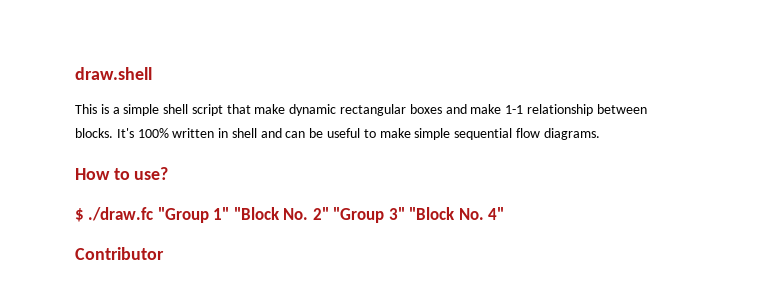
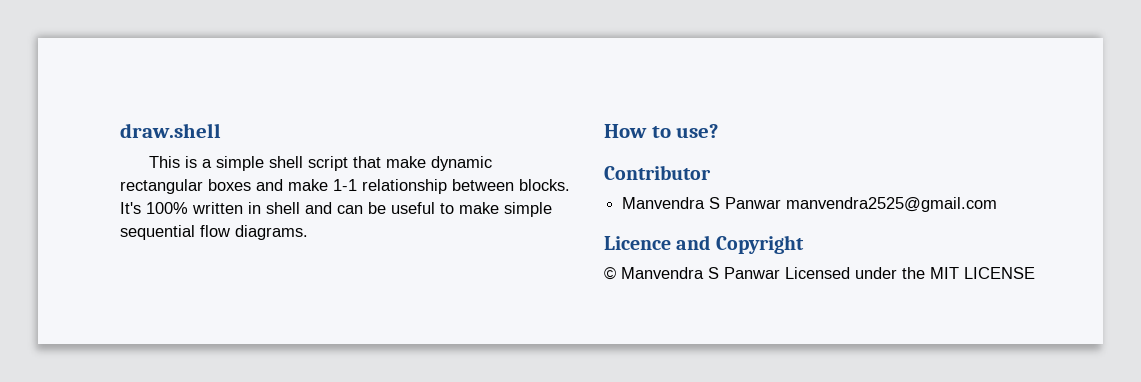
- $ ./draw.fc "Group 1" "Block No. 2" "Group 3" "Block No. 4"
  Contributor
+ Manvendra S Panwar manvendra2525@gmail.com
+ Licence and Copyright
+ © Manvendra S Panwar Licensed under the MIT LICENSE

